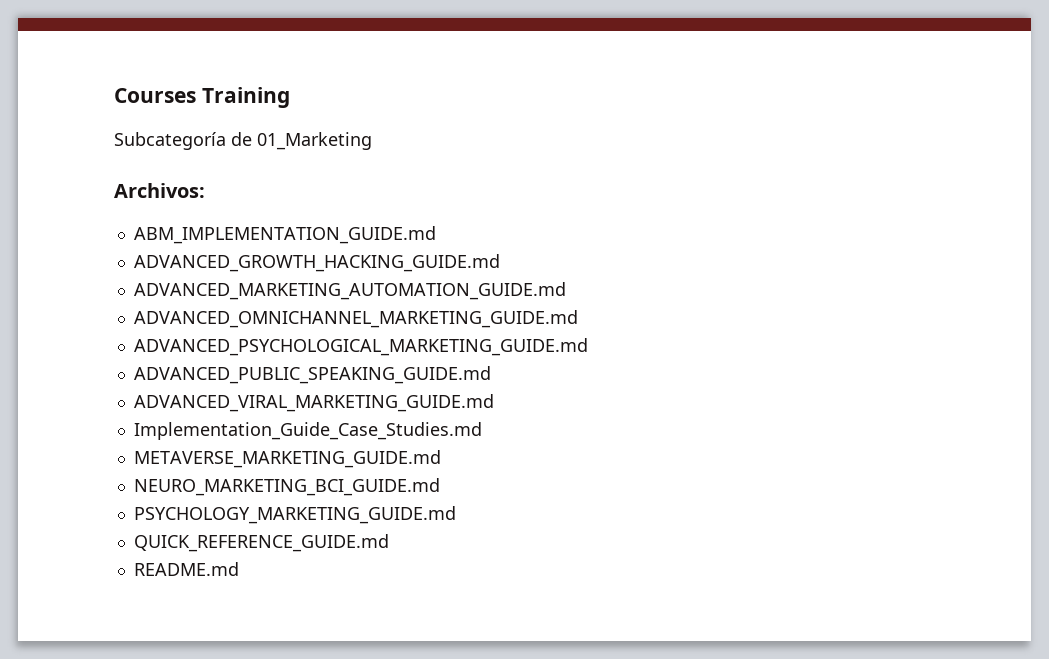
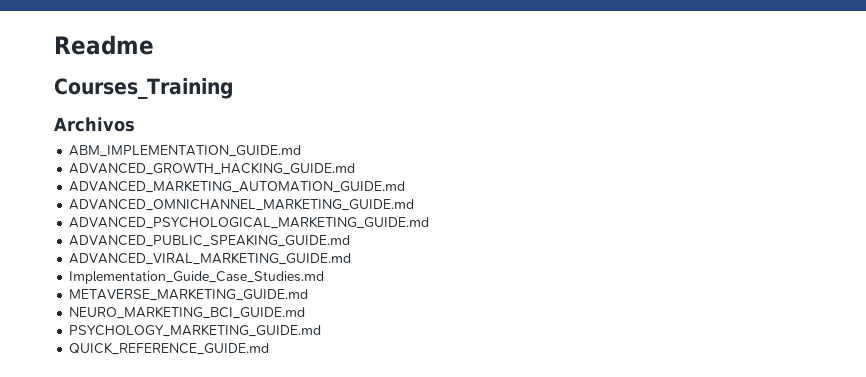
- Courses Training
- Subcategoría de 01_Marketing
- Archivos:
+ Readme
+ Courses_Training
+ Archivos
- README.md

